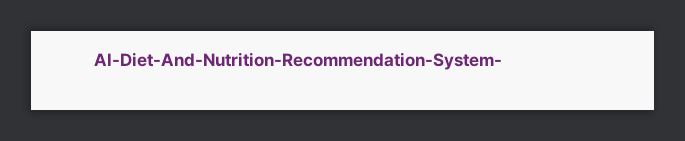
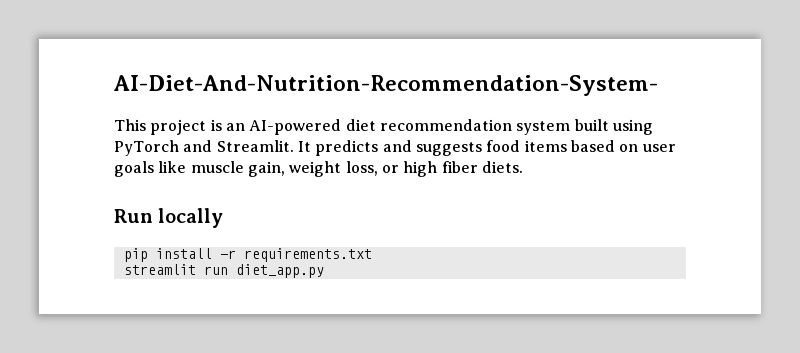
+ This project is an AI-powered diet recommendation system built using PyTorch and Streamlit. It predicts and suggests food items based on user goals like muscle gain, weight loss, or high fiber diets.
+ Run locally
+ pip install -r requirements.txt
+ streamlit run diet_app.py

